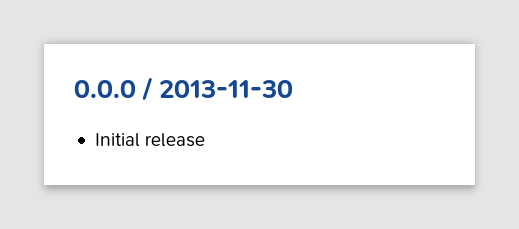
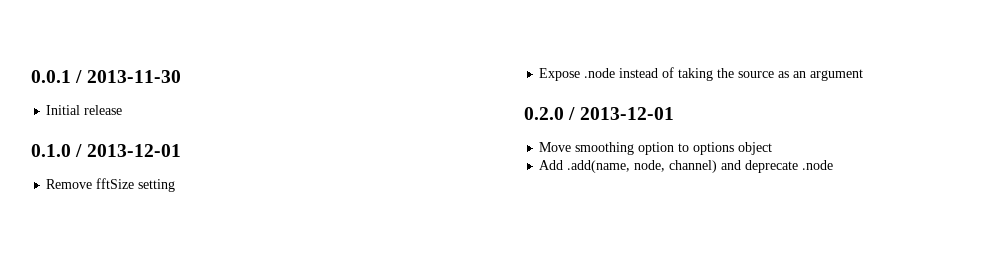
- 0.0.0 / 2013-11-30
+ 0.0.1 / 2013-11-30
+ 0.1.0 / 2013-12-01
+ Remove fftSize setting
+ Expose .node instead of taking the source as an argument
+ 0.2.0 / 2013-12-01
+ Move smoothing option to options object
+ Add .add(name, node, channel) and deprecate .node

